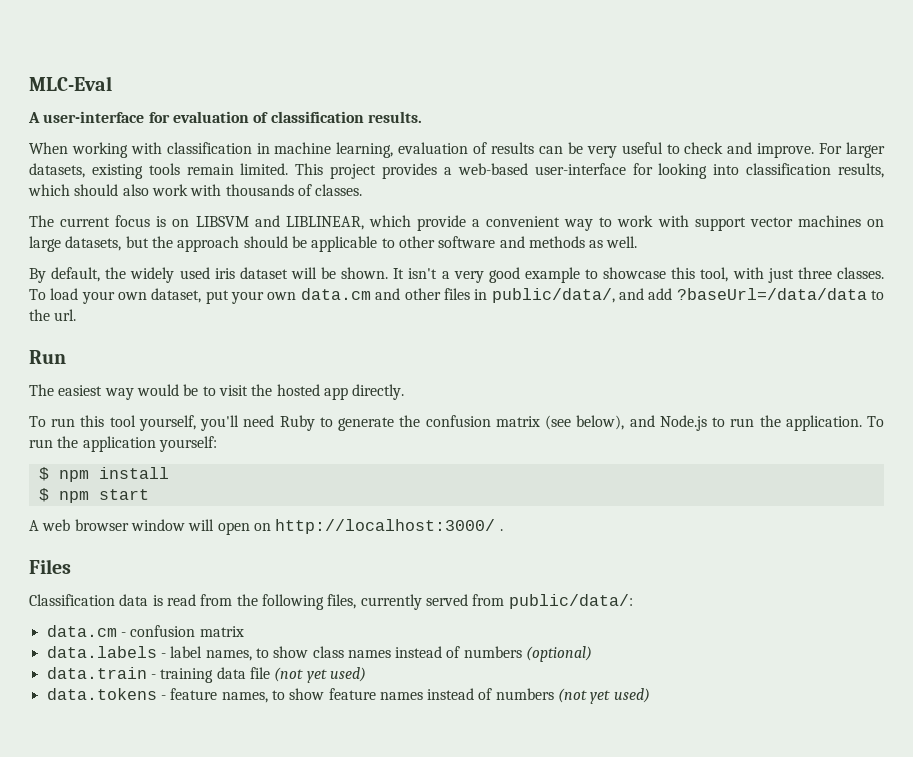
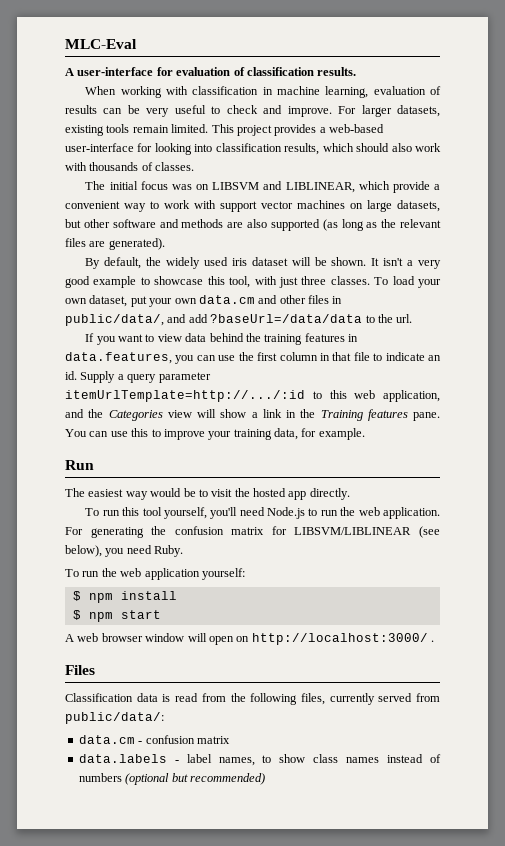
- The current focus is on LIBSVM and LIBLINEAR, which provide a convenient way to work with support vector machines on large datasets, but the approach should be applicable to other software and methods as well.
+ The initial focus was on LIBSVM and LIBLINEAR, which provide a convenient way to work with support vector machines on large datasets, but other software and methods are also supported (as long as the relevant files are generated).
+ If you want to view data behind the training features in data.features, you can use the first column in that file to indicate an id. Supply a query parameter itemUrlTemplate=http://.../:id to this web application, and the Categories view will show a link in the Training features pane. You can use this to improve your training data, for example.
- To run this tool yourself, you'll need Ruby to generate the confusion matrix (see below), and Node.js to run the application. To run the application yourself:
+ To run this tool yourself, you'll need Node.js to run the web application. For generating the confusion matrix for LIBSVM/LIBLINEAR (see below), you need Ruby.
+ To run the web application yourself:
- data.labels - label names, to show class names instead of numbers (optional)
- data.train - training data file (not yet used)
- data.tokens - feature names, to show feature names instead of numbers (not yet used)
+ data.labels - label names, to show class names instead of numbers (optional but recommended)

